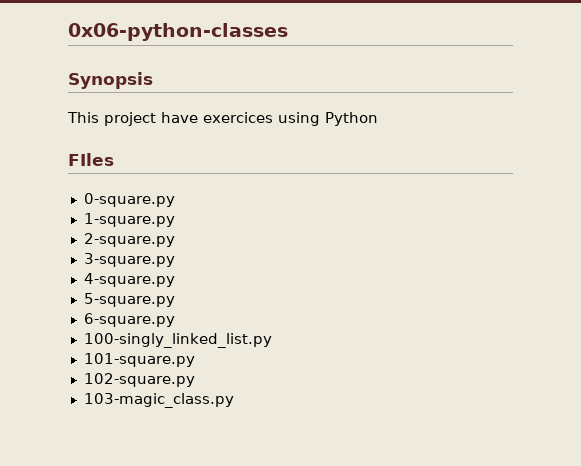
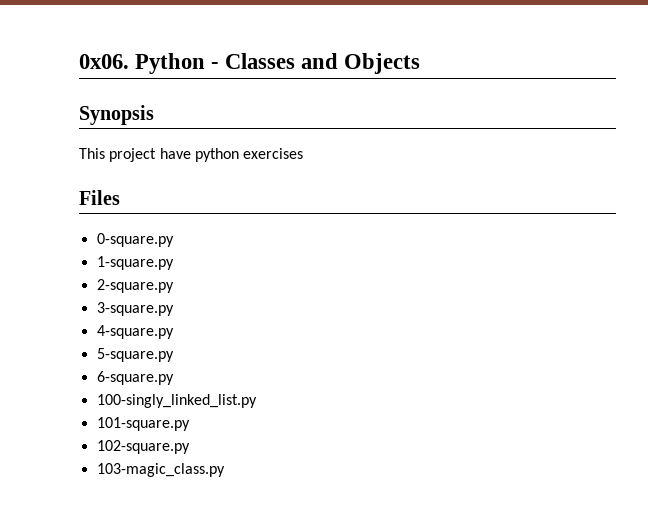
- 0x06-python-classes
+ 0x06. Python - Classes and Objects
- This project have exercices using Python
- FIles
+ This project have python exercises
+ Files

